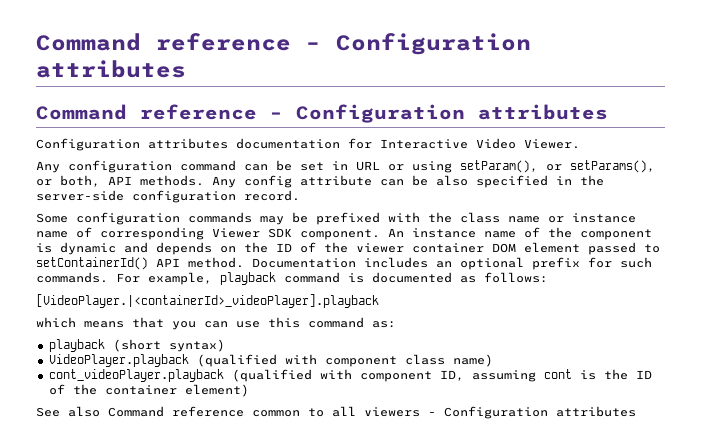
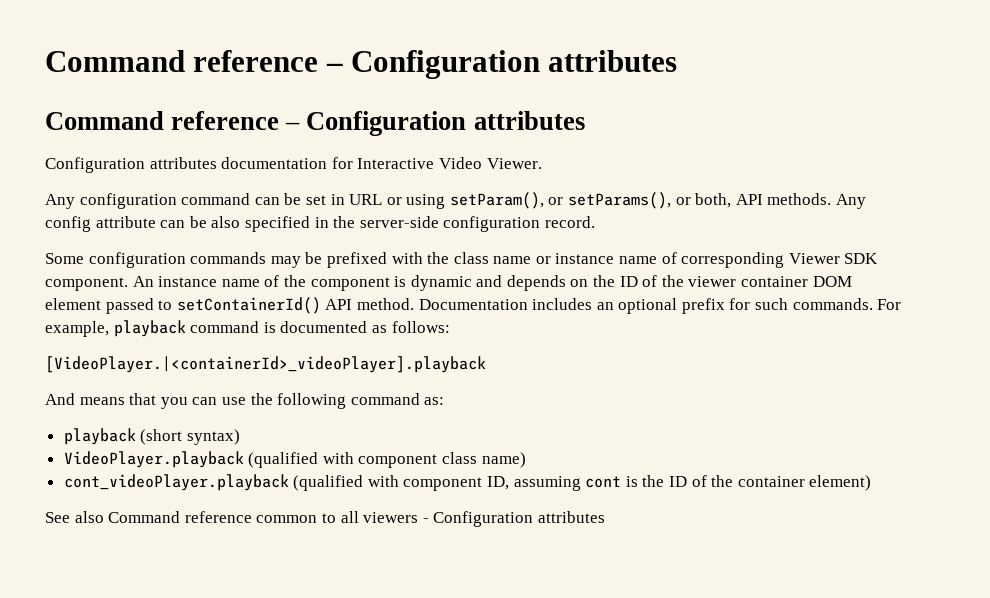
- which means that you can use this command as:
+ And means that you can use the following command as:

